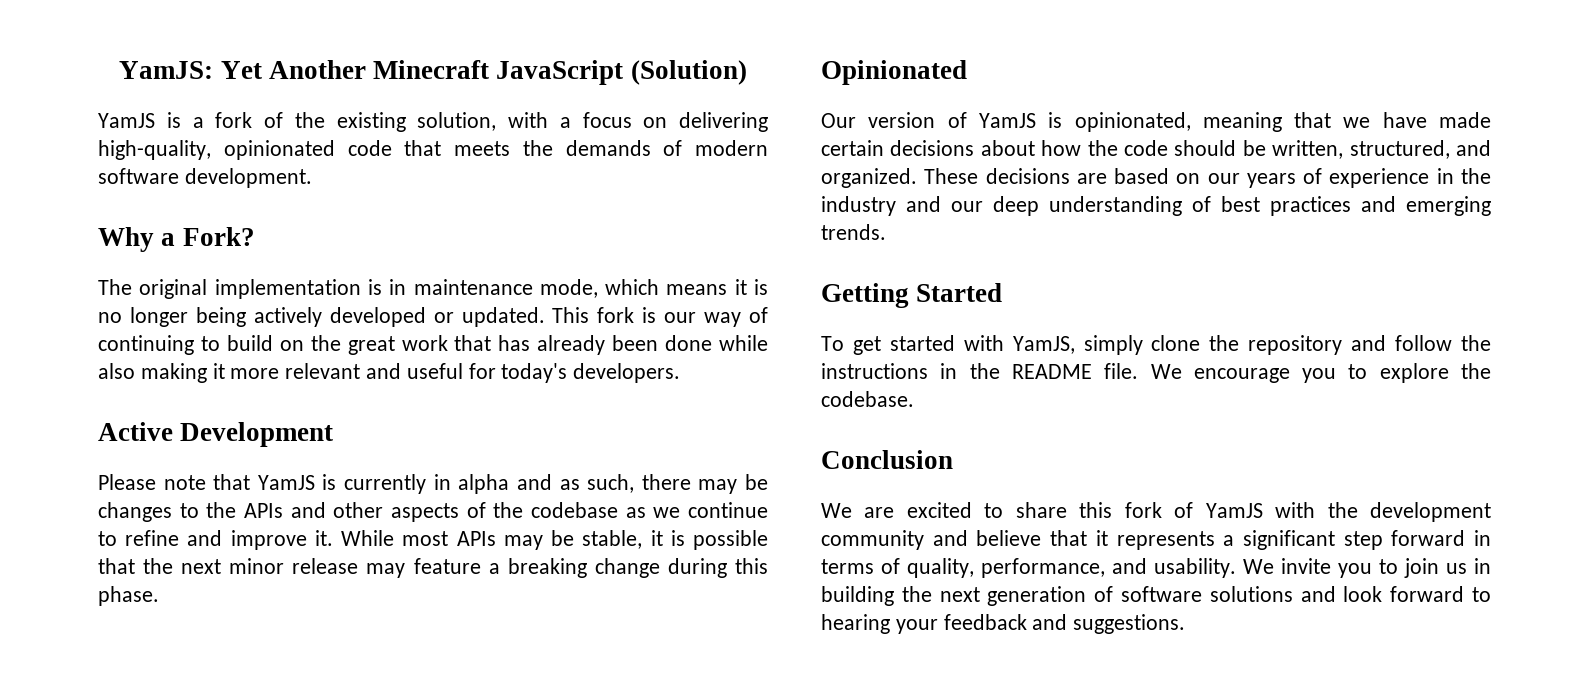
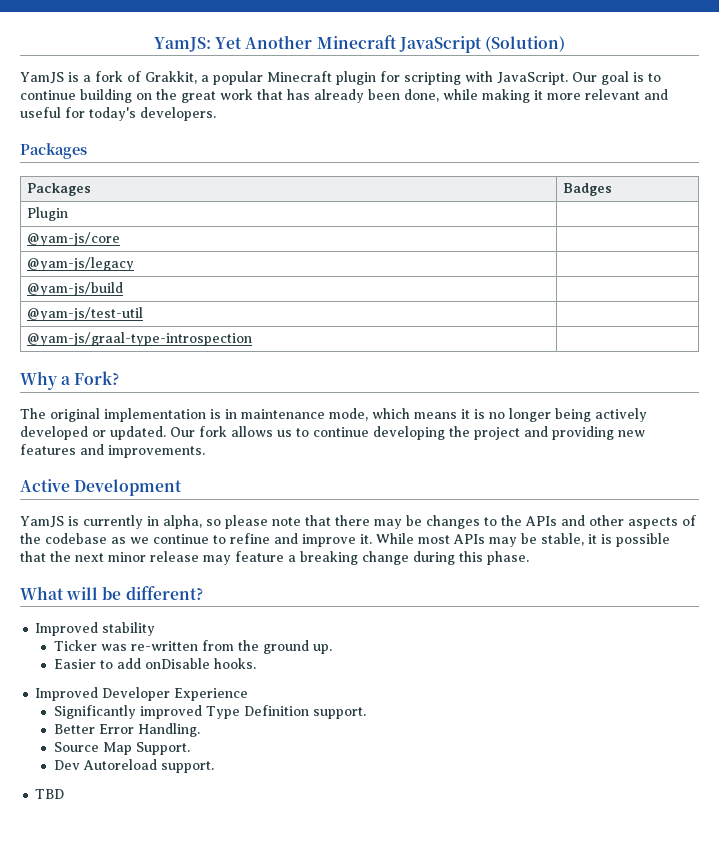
- YamJS is a fork of the existing solution, with a focus on delivering high-quality, opinionated code that meets the demands of modern software development.
+ YamJS is a fork of Grakkit, a popular Minecraft plugin for scripting with JavaScript. Our goal is to continue building on the great work that has already been done, while making it more relevant and useful for today's developers.
+ Packages
+ Packages | Badges
+ Plugin |
+ @yam-js/core |
+ @yam-js/legacy |
+ @yam-js/build |
+ @yam-js/test-util |
+ @yam-js/graal-type-introspection |
- This fork is our way of continuing to build on the great work that has already been done while also making it more relevant and useful for today's developers.
+ Our fork allows us to continue developing the project and providing new features and improvements.
- Please note that YamJS is currently in alpha and as such, there may be changes to the APIs and other aspects of the codebase as we continue to refine and improve it.
+ YamJS is currently in alpha, so please note that there may be changes to the APIs and other aspects of the codebase as we continue to refine and improve it.
- Opinionated
- Our version of YamJS is opinionated, meaning that we have made certain decisions about how the code should be written, structured, and organized. These decisions are based on our years of experience in the industry and our deep understanding of best practices and emerging trends.
- Getting Started
- To get started with YamJS, simply clone the repository and follow the instructions in the README file. We encourage you to explore the codebase.
- Conclusion
- We are excited to share this fork of YamJS with the development community and believe that it represents a significant step forward in terms of quality, performance, and usability. We invite you to join us in building the next generation of software solutions and look forward to hearing your feedback and suggestions.
+ What will be different?
+ Improved stability
+ Ticker was re-written from the ground up.
+ Easier to add onDisable hooks.
+ Improved Developer Experience
+ Significantly improved Type Definition support.
+ Better Error Handling.
+ Source Map Support.
+ Dev Autoreload support.
+ TBD

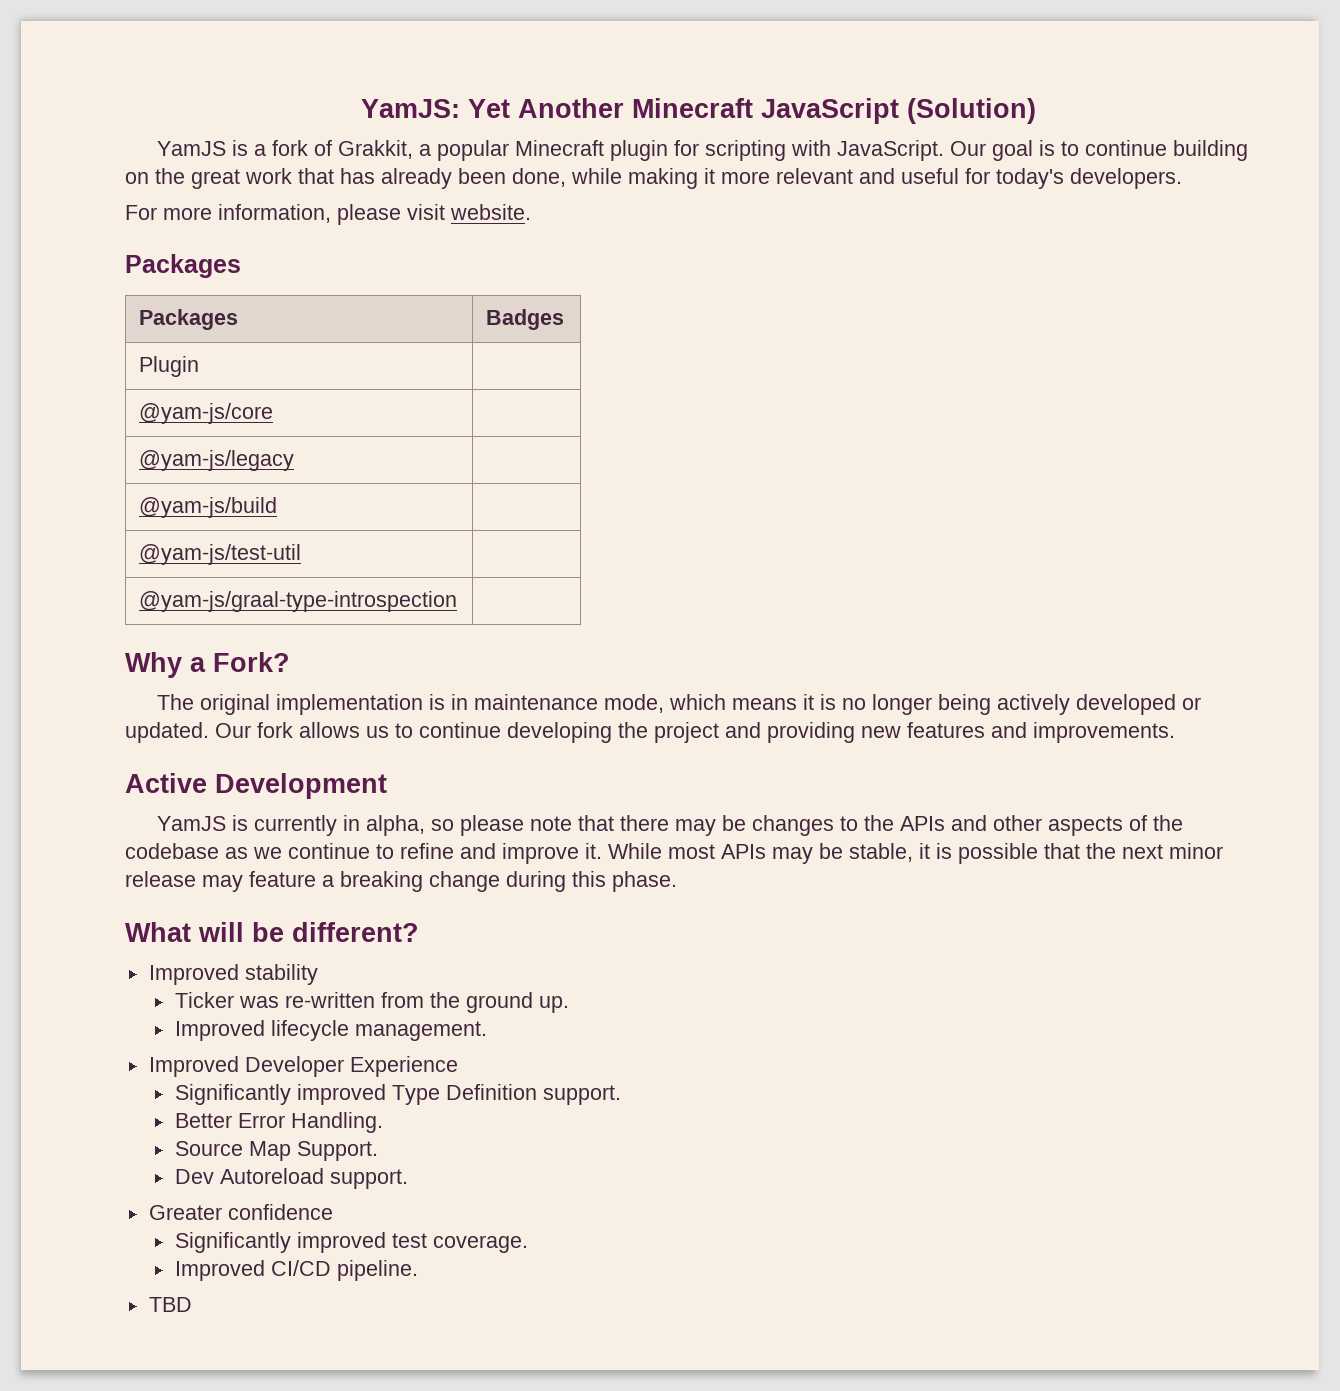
+ For more information, please visit website.
- Easier to add onDisable hooks.
+ Improved lifecycle management.
+ Greater confidence
+ Significantly improved test coverage.
+ Improved CI/CD pipeline.

